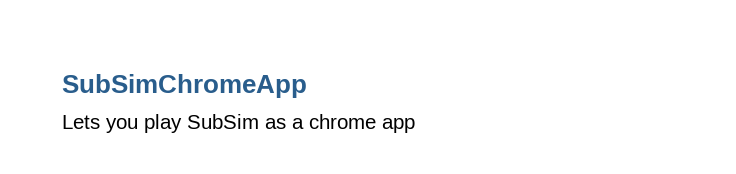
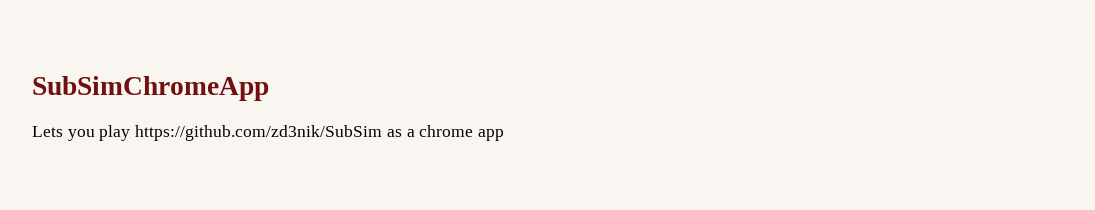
- Lets you play SubSim as a chrome app
+ Lets you play https://github.com/zd3nik/SubSim as a chrome app

